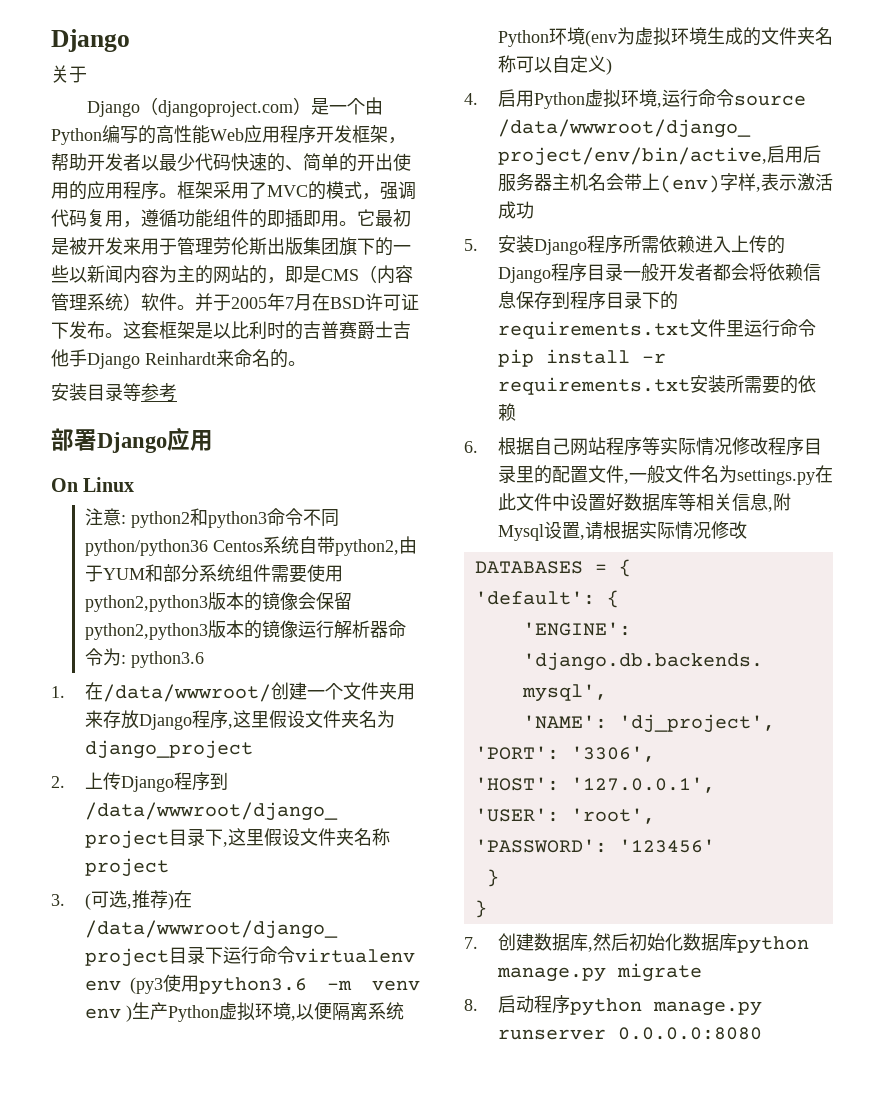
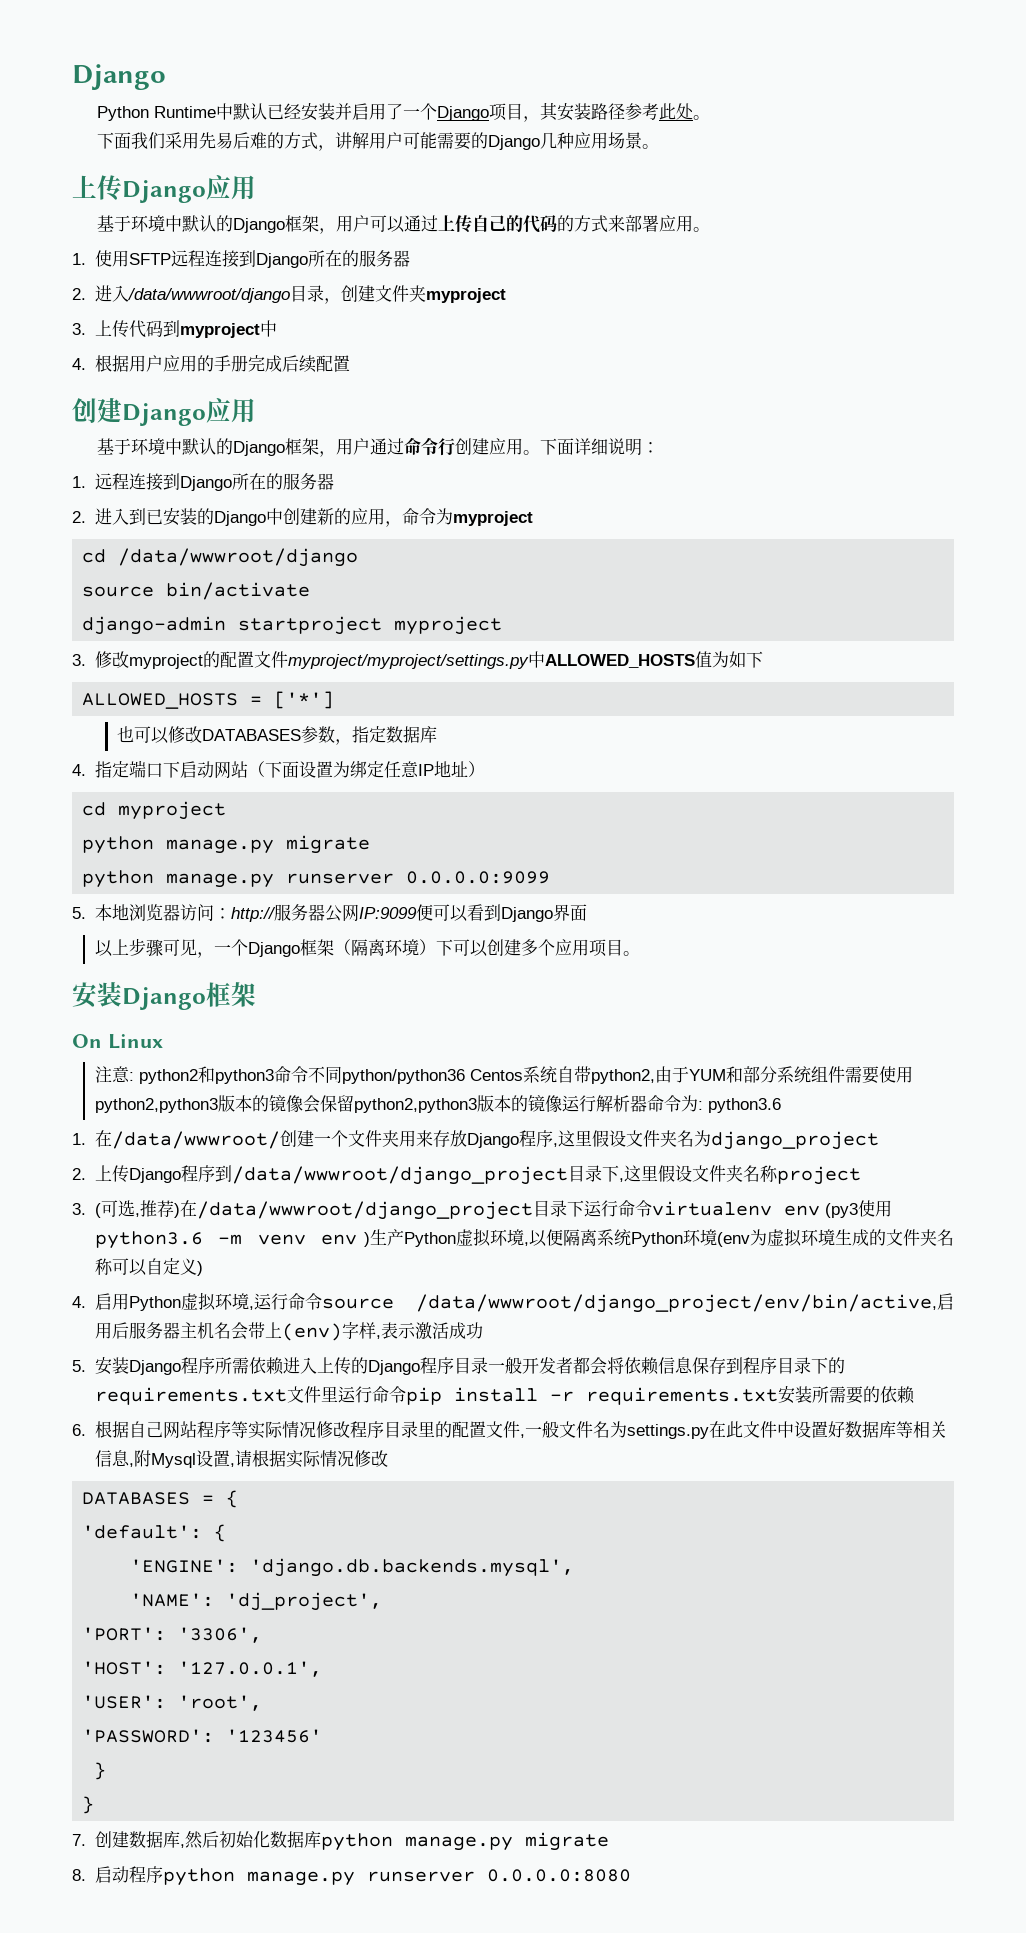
- 关于
- Django（djangoproject.com）是一个由Python编写的高性能Web应用程序开发框架，帮助开发者以最少代码快速的、简单的开出使用的应用程序。框架采用了MVC的模式，强调代码复用，遵循功能组件的即插即用。它最初是被开发来用于管理劳伦斯出版集团旗下的一些以新闻内容为主的网站的，即是CMS（内容管理系统）软件。并于2005年7月在BSD许可证下发布。这套框架是以比利时的吉普赛爵士吉他手Django Reinhardt来命名的。
- 安装目录等参考
- 部署Django应用
+ Python Runtime中默认已经安装并启用了一个Django项目，其安装路径参考此处。
+ 下面我们采用先易后难的方式，讲解用户可能需要的Django几种应用场景。
+ 上传Django应用
+ 基于环境中默认的Django框架，用户可以通过上传自己的代码的方式来部署应用。
+ 1.使用SFTP远程连接到Django所在的服务器
+ 2.进入/data/wwwroot/django目录，创建文件夹myproject
+ 3.上传代码到myproject中
+ 4.根据用户应用的手册完成后续配置
+ 创建Django应用
+ 基于环境中默认的Django框架，用户通过命令行创建应用。下面详细说明：
+ 1.远程连接到Django所在的服务器
+ 2.进入到已安装的Django中创建新的应用，命令为myproject
+ cd /data/wwwroot/django
+ source bin/activate
+ django-admin startproject myproject
+ 3.修改myproject的配置文件myproject/myproject/settings.py中ALLOWED_HOSTS值为如下
+ ALLOWED_HOSTS = ['*']
+ 也可以修改DATABASES参数，指定数据库
+ 4.指定端口下启动网站（下面设置为绑定任意IP地址）
+ cd myproject
+ python manage.py migrate
+ python manage.py runserver 0.0.0.0:9099
+ 5.本地浏览器访问：http://服务器公网IP:9099便可以看到Django界面
+ 以上步骤可见，一个Django框架（隔离环境）下可以创建多个应用项目。
+ 安装Django框架

